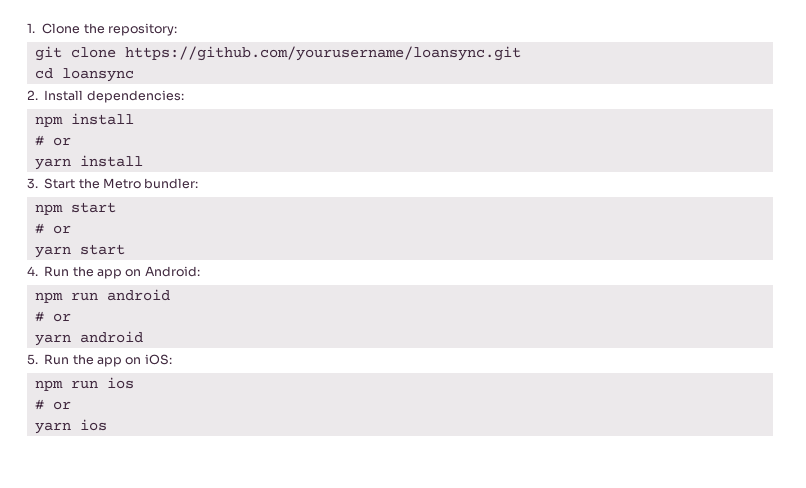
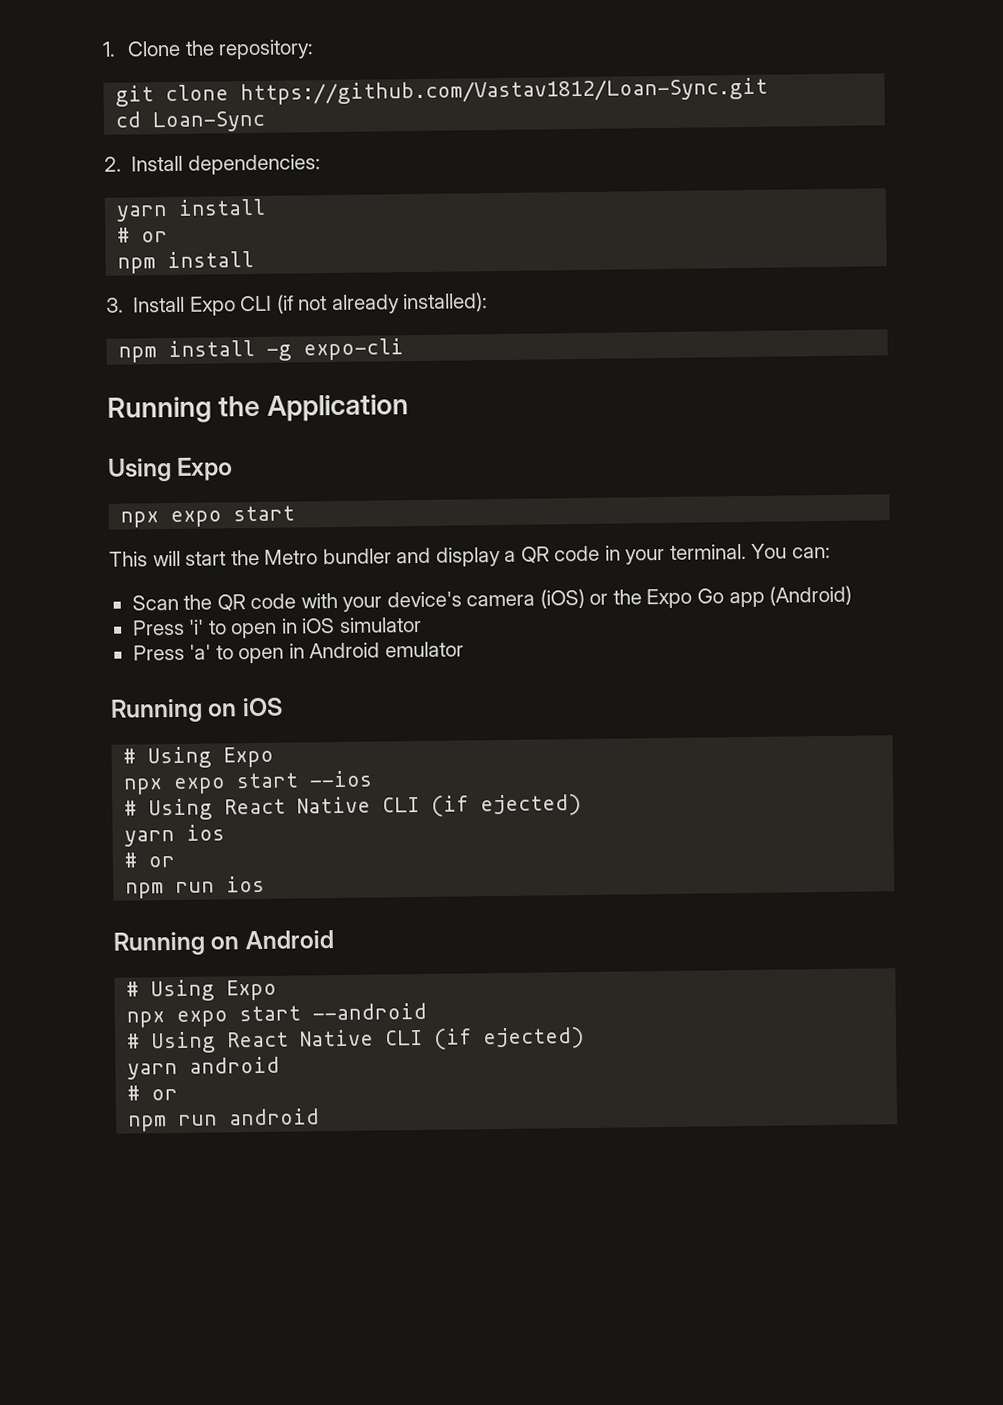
- git clone https://github.com/yourusername/loansync.git
+ git clone https://github.com/Vastav1812/Loan-Sync.git
- cd loansync
+ cd Loan-Sync
+ yarn install
+ # or
  npm install
- # or
- yarn install
- 3. Start the Metro bundler:
- npm start
+ 3. Install Expo CLI (if not already installed):
+ npm install -g expo-cli
+ Running the Application
+ Using Expo
+ npx expo start
+ This will start the Metro bundler and display a QR code in your terminal. You can:
+ Scan the QR code with your device's camera (iOS) or the Expo Go app (Android)
+ Press 'i' to open in iOS simulator
+ Press 'a' to open in Android emulator
+ Running on iOS
+ # Using Expo
+ npx expo start --ios
+ # Using React Native CLI (if ejected)
+ yarn ios
  # or
- yarn start
- 4. Run the app on Android:
+ npm run ios
+ Running on Android
+ # Using Expo
+ npx expo start --android
+ # Using React Native CLI (if ejected)
+ yarn android
+ # or
  npm run android
- # or
- yarn android
- 5. Run the app on iOS:
- npm run ios
- # or
- yarn ios

